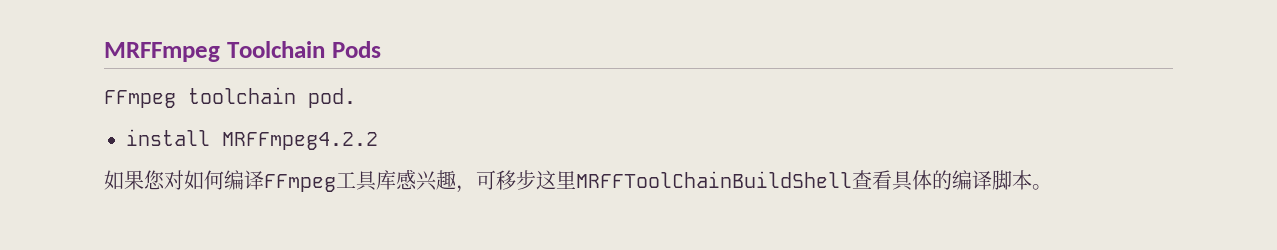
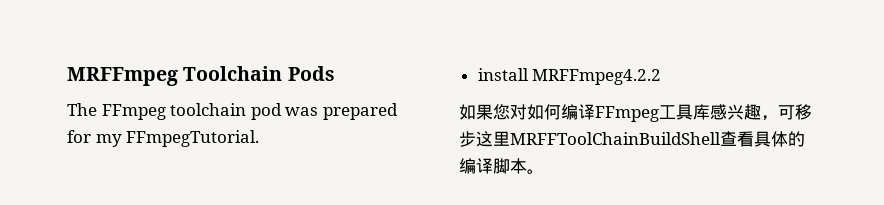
- FFmpeg toolchain pod.
+ The FFmpeg toolchain pod was prepared for my FFmpegTutorial.

